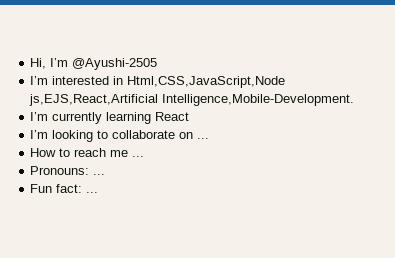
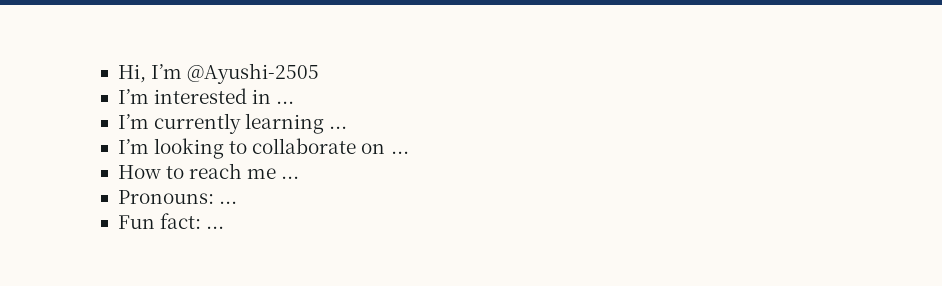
- I’m interested in Html,CSS,JavaScript,Node js,EJS,React,Artificial Intelligence,Mobile-Development.
+ I’m interested in ...
- I’m currently learning React
+ I’m currently learning ...

